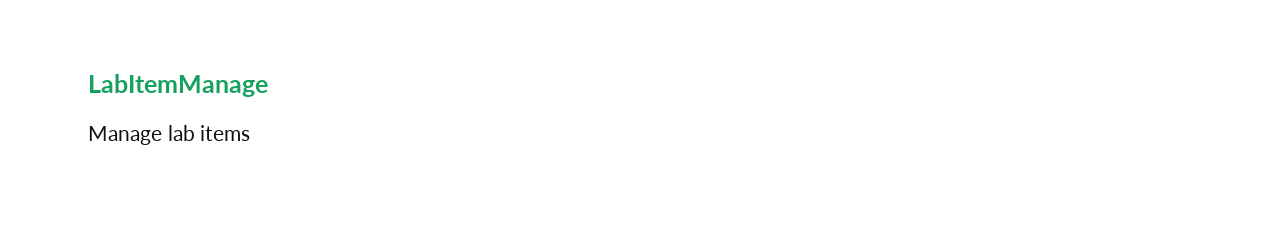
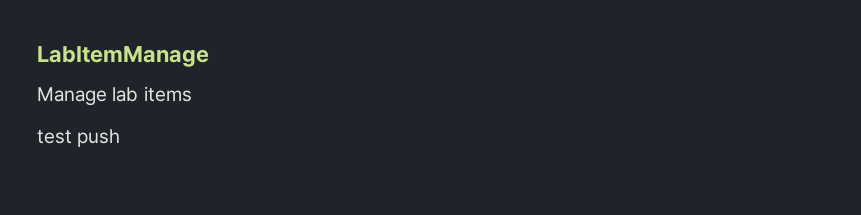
+ test push

